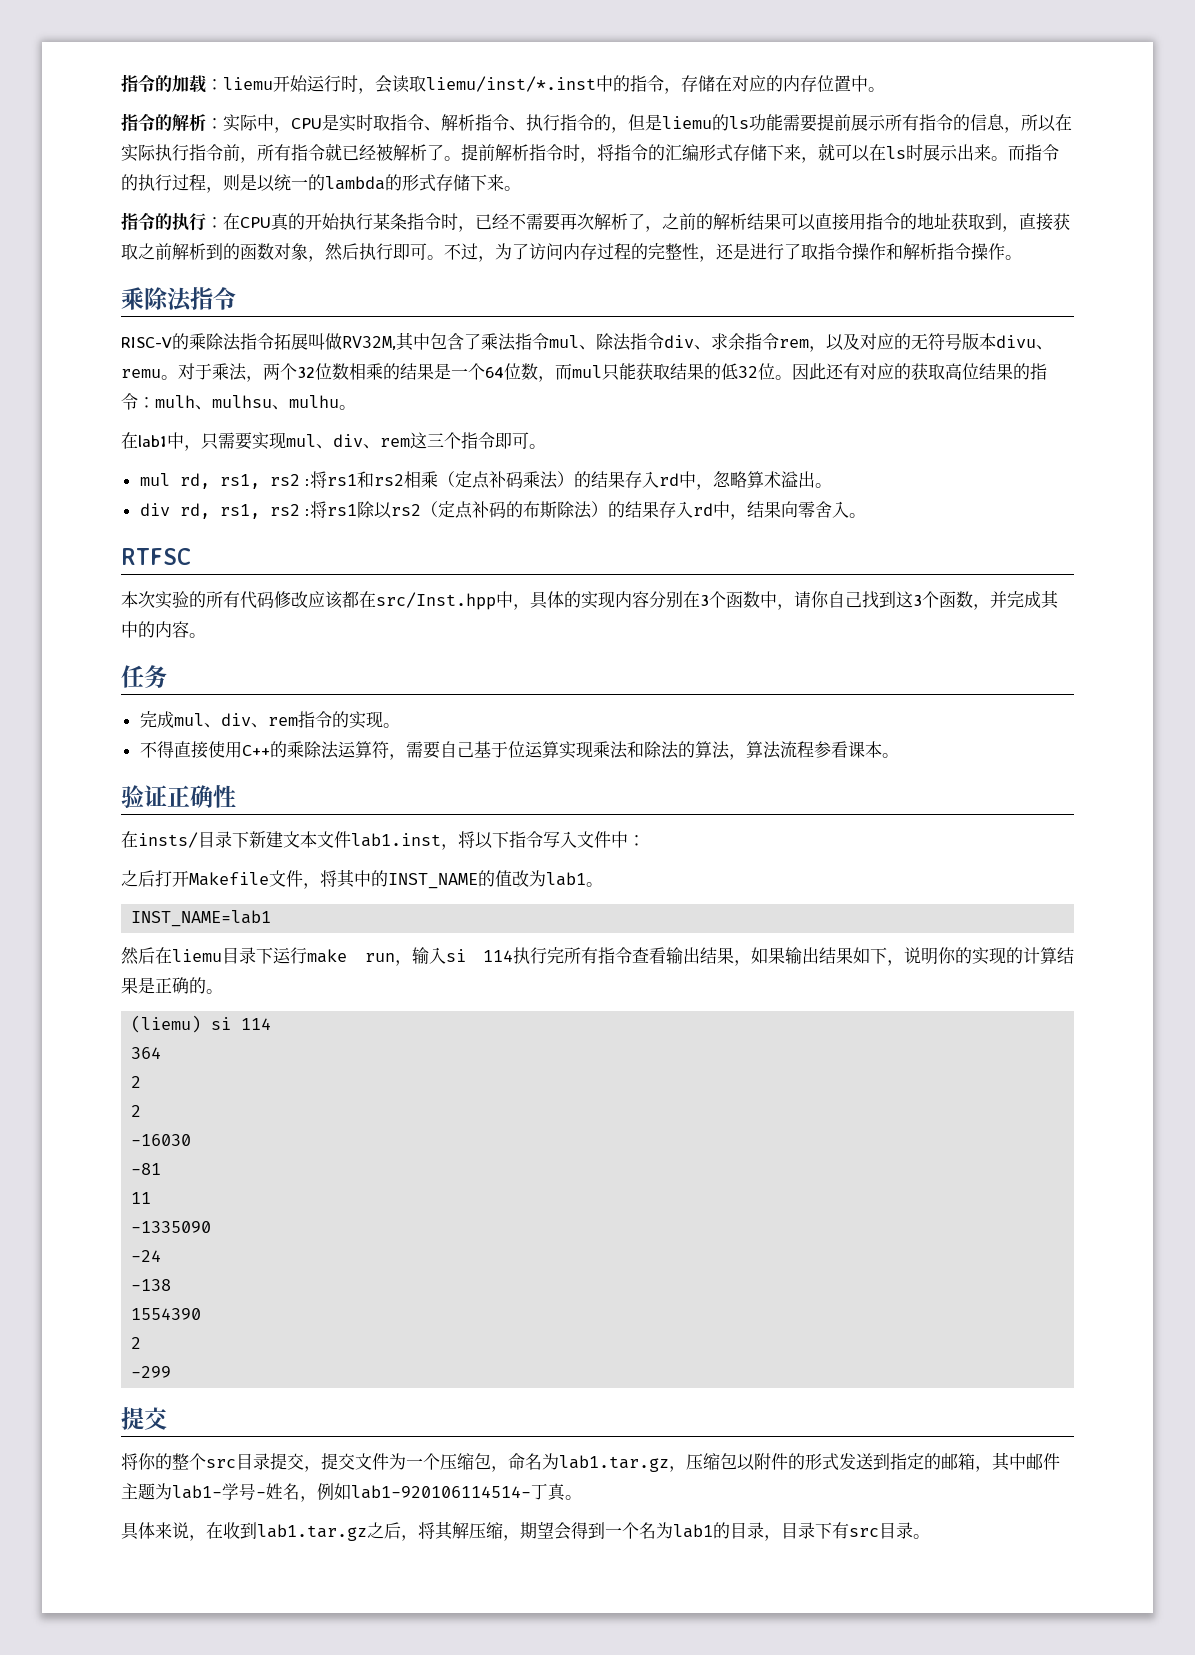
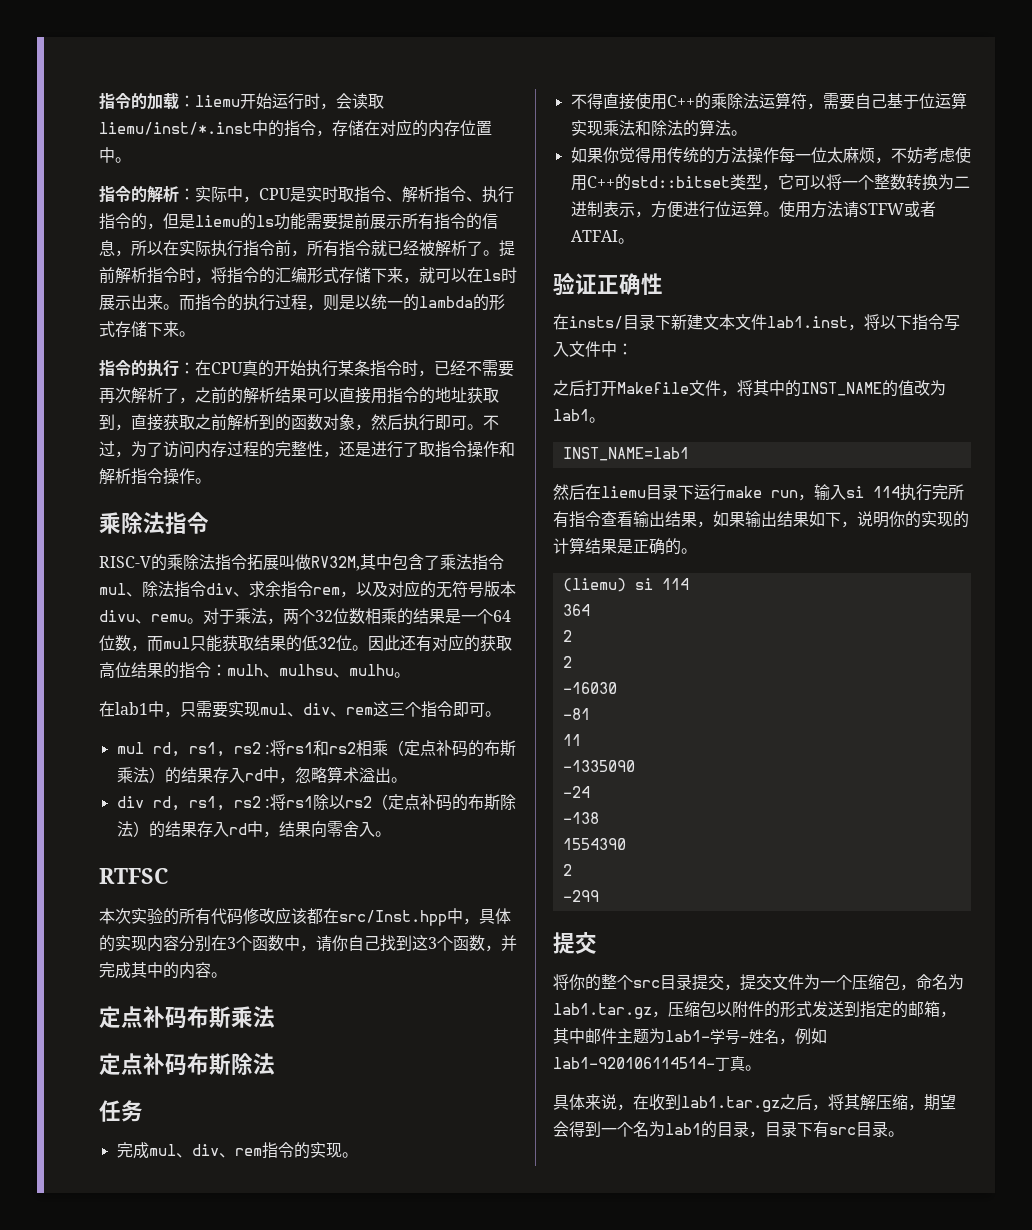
- mul rd, rs1, rs2 :将rs1和rs2相乘（定点补码乘法）的结果存入rd中，忽略算术溢出。
+ mul rd, rs1, rs2 :将rs1和rs2相乘（定点补码的布斯乘法）的结果存入rd中，忽略算术溢出。
+ 定点补码布斯乘法
+ 定点补码布斯除法
- 不得直接使用C++的乘除法运算符，需要自己基于位运算实现乘法和除法的算法，算法流程参看课本。
+ 不得直接使用C++的乘除法运算符，需要自己基于位运算实现乘法和除法的算法。
+ 如果你觉得用传统的方法操作每一位太麻烦，不妨考虑使用C++的std::bitset类型，它可以将一个整数转换为二进制表示，方便进行位运算。使用方法请STFW或者ATFAI。

